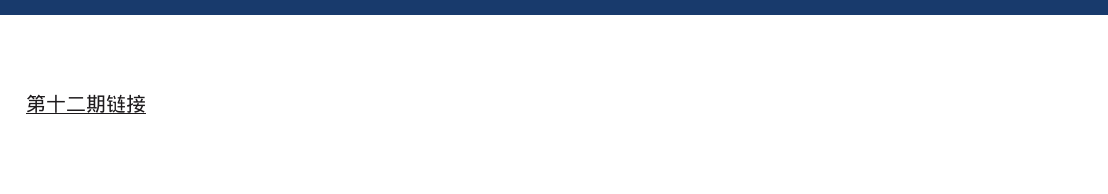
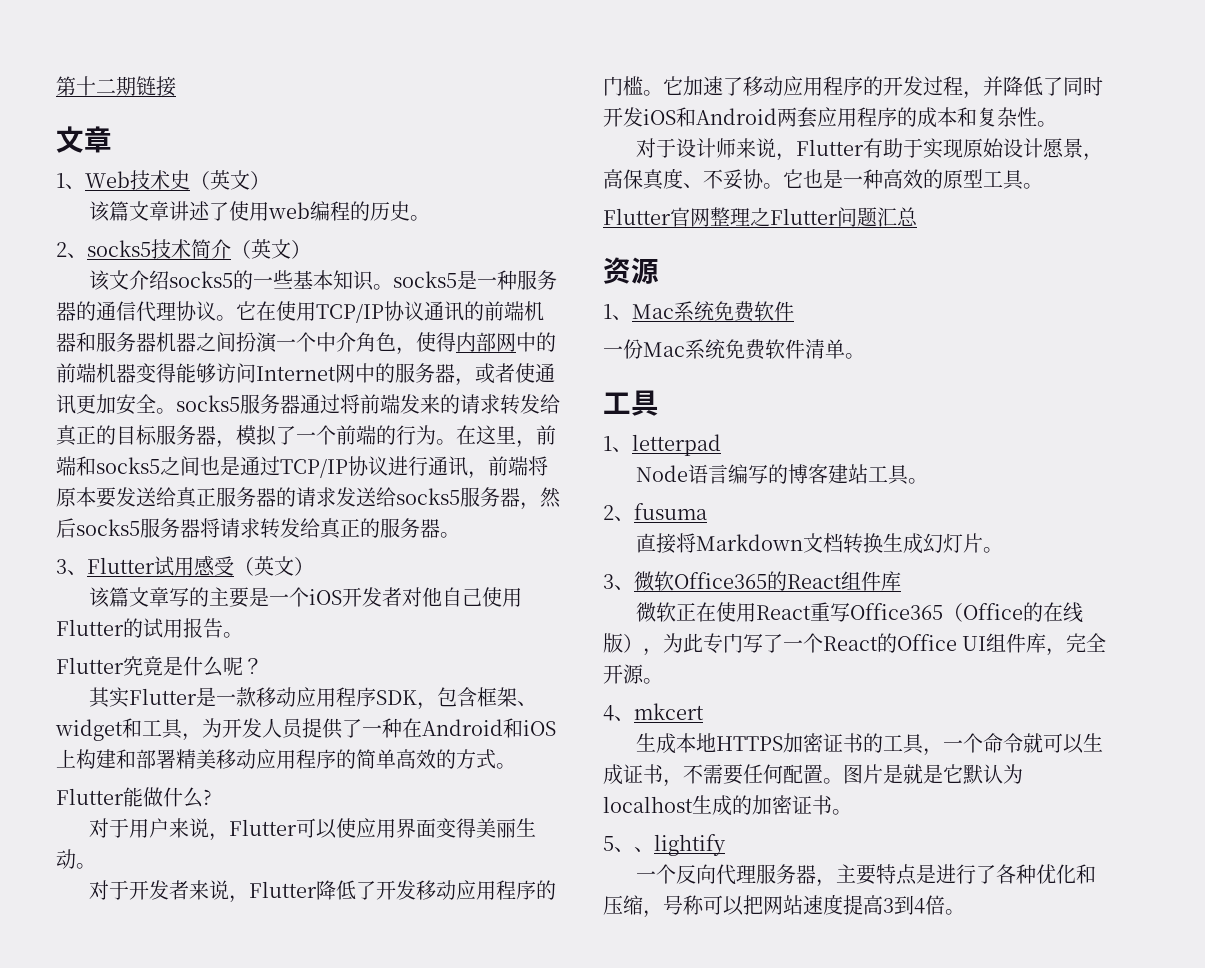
  第十二期链接
+ 文章
+ 1、Web技术史（英文）
+ 该篇文章讲述了使用web编程的历史。
+ 2、socks5技术简介（英文）
+ 该文介绍socks5的一些基本知识。socks5是一种服务器的通信代理协议。它在使用TCP/IP协议通讯的前端机器和服务器机器之间扮演一个中介角色，使得内部网中的前端机器变得能够访问Internet网中的服务器，或者使通讯更加安全。socks5服务器通过将前端发来的请求转发给真正的目标服务器，模拟了一个前端的行为。在这里，前端和socks5之间也是通过TCP/IP协议进行通讯，前端将原本要发送给真正服务器的请求发送给socks5服务器，然后socks5服务器将请求转发给真正的服务器。
+ 3、Flutter试用感受（英文）
+ 该篇文章写的主要是一个iOS开发者对他自己使用Flutter的试用报告。
+ Flutter究竟是什么呢？
+ 其实Flutter是一款移动应用程序SDK，包含框架、widget和工具，为开发人员提供了一种在Android和iOS上构建和部署精美移动应用程序的简单高效的方式。
+ Flutter能做什么?
+ 对于用户来说，Flutter可以使应用界面变得美丽生动。
+ 对于开发者来说，Flutter降低了开发移动应用程序的门槛。它加速了移动应用程序的开发过程，并降低了同时开发iOS和Android两套应用程序的成本和复杂性。
+ 对于设计师来说，Flutter有助于实现原始设计愿景，高保真度、不妥协。它也是一种高效的原型工具。
+ Flutter官网整理之Flutter问题汇总
+ 资源
+ 1、Mac系统免费软件
+ 一份Mac系统免费软件清单。
+ 工具
+ 1、letterpad
+ Node语言编写的博客建站工具。
+ 2、fusuma
+ 直接将Markdown文档转换生成幻灯片。
+ 3、微软Office365的React组件库
+ 微软正在使用React重写Office365（Office的在线版），为此专门写了一个React的Office UI组件库，完全开源。
+ 4、mkcert
+ 生成本地HTTPS加密证书的工具，一个命令就可以生成证书，不需要任何配置。图片是就是它默认为localhost生成的加密证书。
+ 5、、lightify
+ 一个反向代理服务器，主要特点是进行了各种优化和压缩，号称可以把网站速度提高3到4倍。

